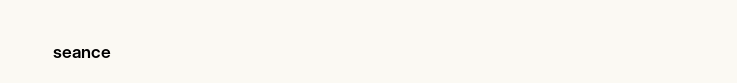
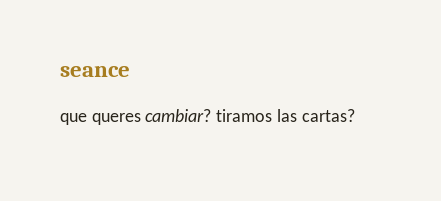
+ que queres cambiar? tiramos las cartas?

